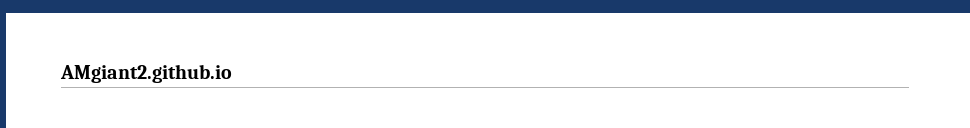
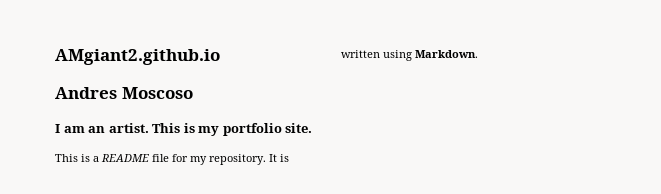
+ Andres Moscoso
+ I am an artist. This is my portfolio site.
+ This is a README file for my repository. It is written using Markdown.

